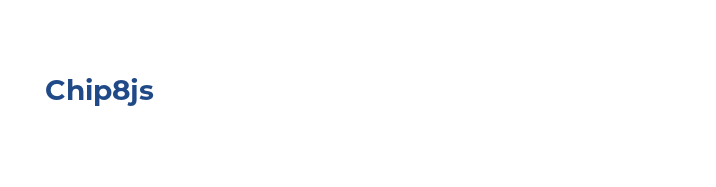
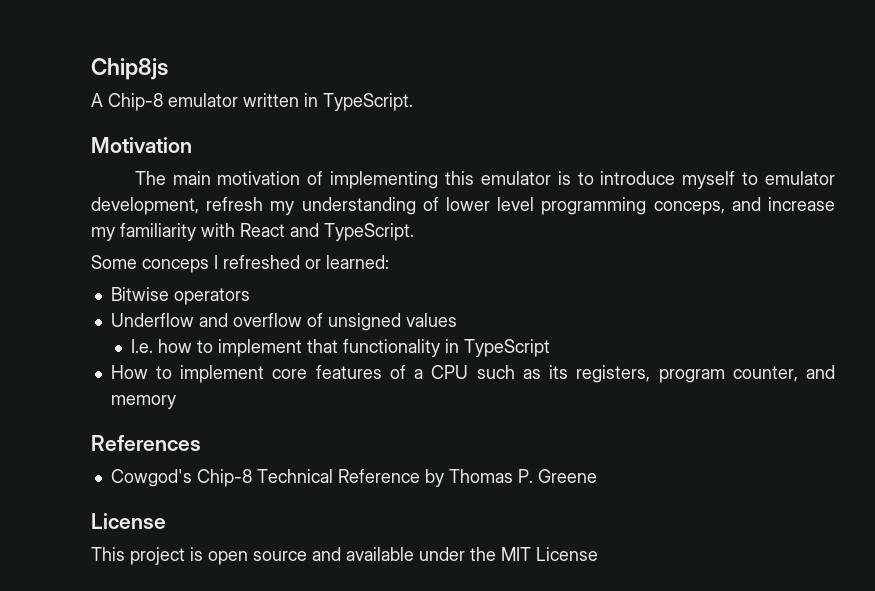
+ A Chip-8 emulator written in TypeScript.
+ Motivation
+ The main motivation of implementing this emulator is to introduce myself to emulator development, refresh my understanding of lower level programming conceps, and increase my familiarity with React and TypeScript.
+ Some conceps I refreshed or learned:
+ Bitwise operators
+ Underflow and overflow of unsigned values
+ I.e. how to implement that functionality in TypeScript
+ How to implement core features of a CPU such as its registers, program counter, and memory
+ References
+ Cowgod's Chip-8 Technical Reference by Thomas P. Greene
+ License
+ This project is open source and available under the MIT License

